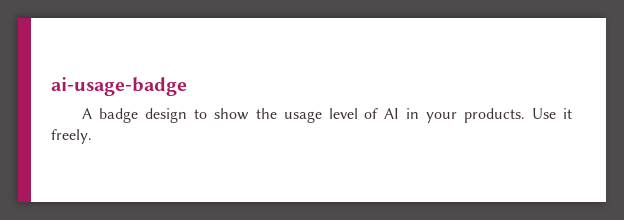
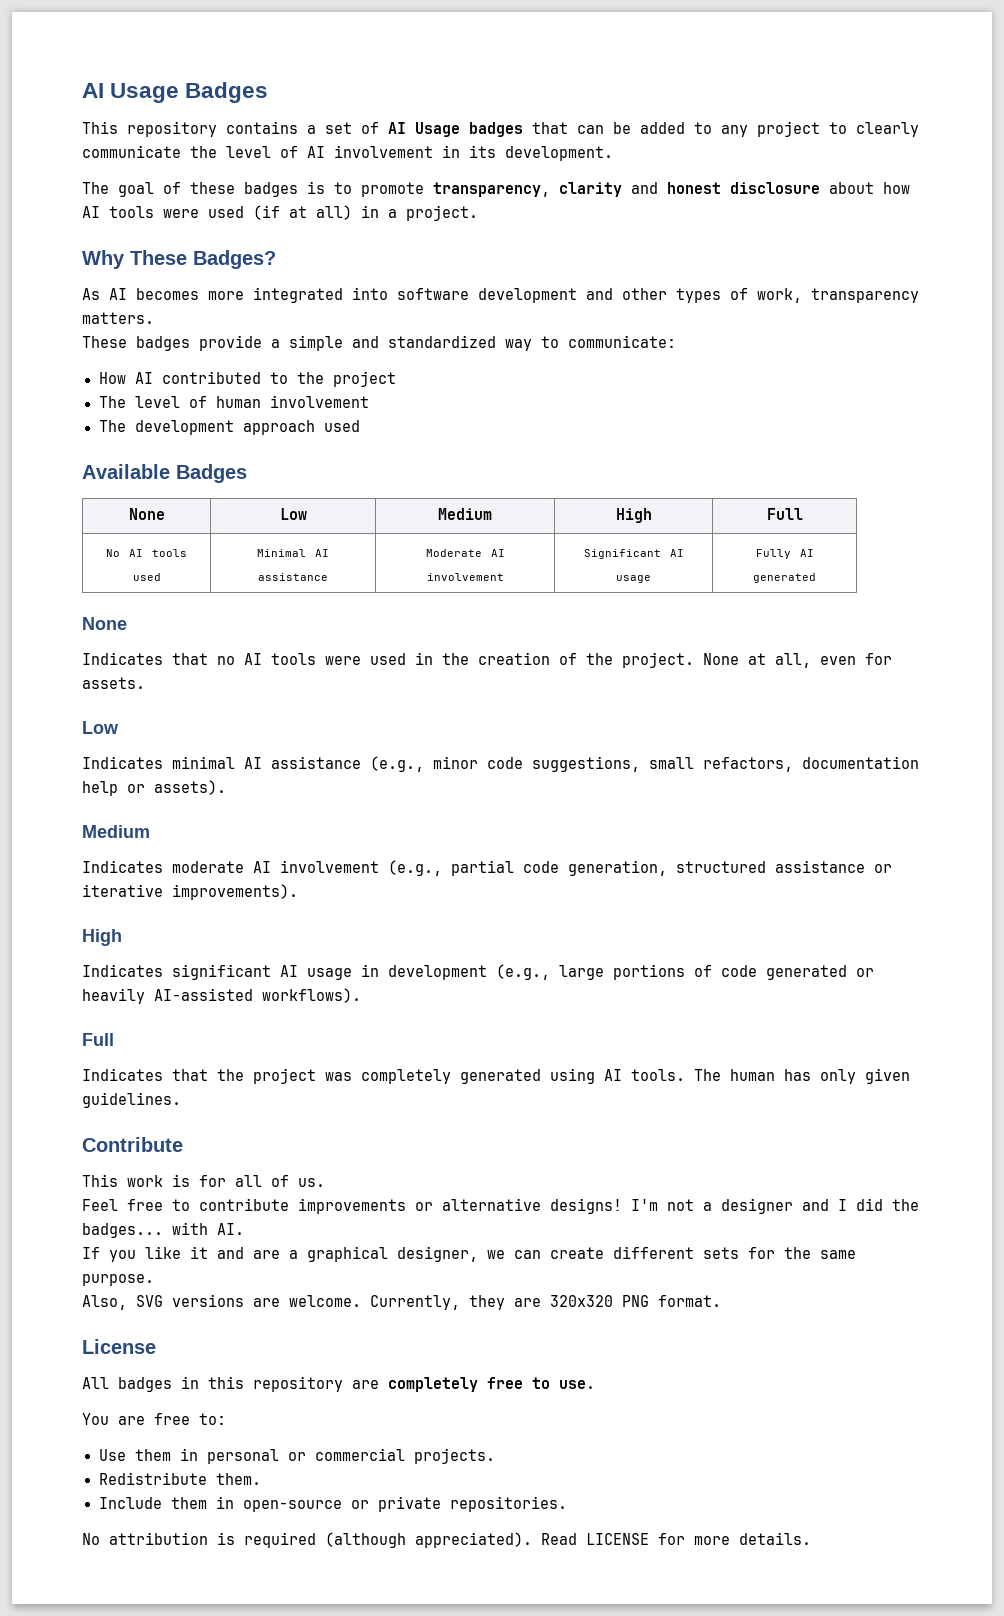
- ai-usage-badge
- A badge design to show the usage level of AI in your products. Use it freely.
+ AI Usage Badges
+ This repository contains a set of AI Usage badges that can be added to any project to clearly communicate the level of AI involvement in its development.
+ The goal of these badges is to promote transparency, clarity and honest disclosure about how AI tools were used (if at all) in a project.
+ Why These Badges?
+ As AI becomes more integrated into software development and other types of work, transparency matters.
+ These badges provide a simple and standardized way to communicate:
+ How AI contributed to the project
+ The level of human involvement
+ The development approach used
+ Available Badges
+ None | Low | Medium | High | Full
+ No AI tools used | Minimal AI assistance | Moderate AI involvement | Significant AI usage | Fully AI generated
+ None
+ Indicates that no AI tools were used in the creation of the project. None at all, even for assets.
+ Low
+ Indicates minimal AI assistance (e.g., minor code suggestions, small refactors, documentation help or assets).
+ Medium
+ Indicates moderate AI involvement (e.g., partial code generation, structured assistance or iterative improvements).
+ High
+ Indicates significant AI usage in development (e.g., large portions of code generated or heavily AI-assisted workflows).
+ Full
+ Indicates that the project was completely generated using AI tools. The human has only given guidelines.
+ Contribute
+ This work is for all of us.
+ Feel free to contribute improvements or alternative designs! I'm not a designer and I did the badges... with AI.
+ If you like it and are a graphical designer, we can create different sets for the same purpose.
+ Also, SVG versions are welcome. Currently, they are 320x320 PNG format.
+ License
+ All badges in this repository are completely free to use.
+ You are free to:
+ Use them in personal or commercial projects.
+ Redistribute them.
+ Include them in open-source or private repositories.
+ No attribution is required (although appreciated). Read LICENSE for more details.

